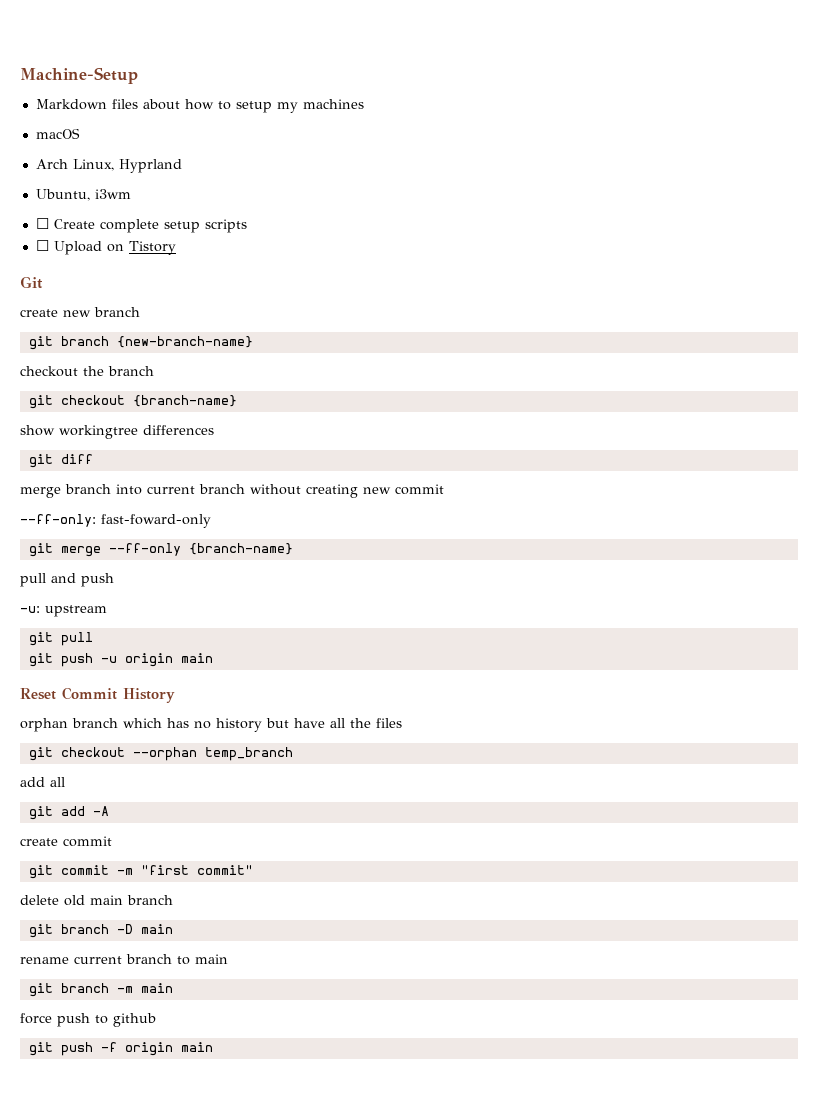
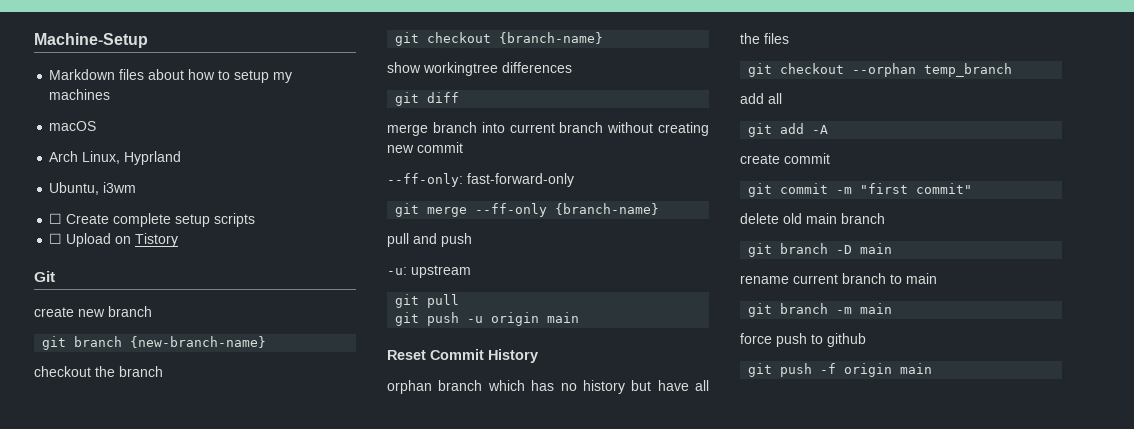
- --ff-only: fast-foward-only
+ --ff-only: fast-forward-only

